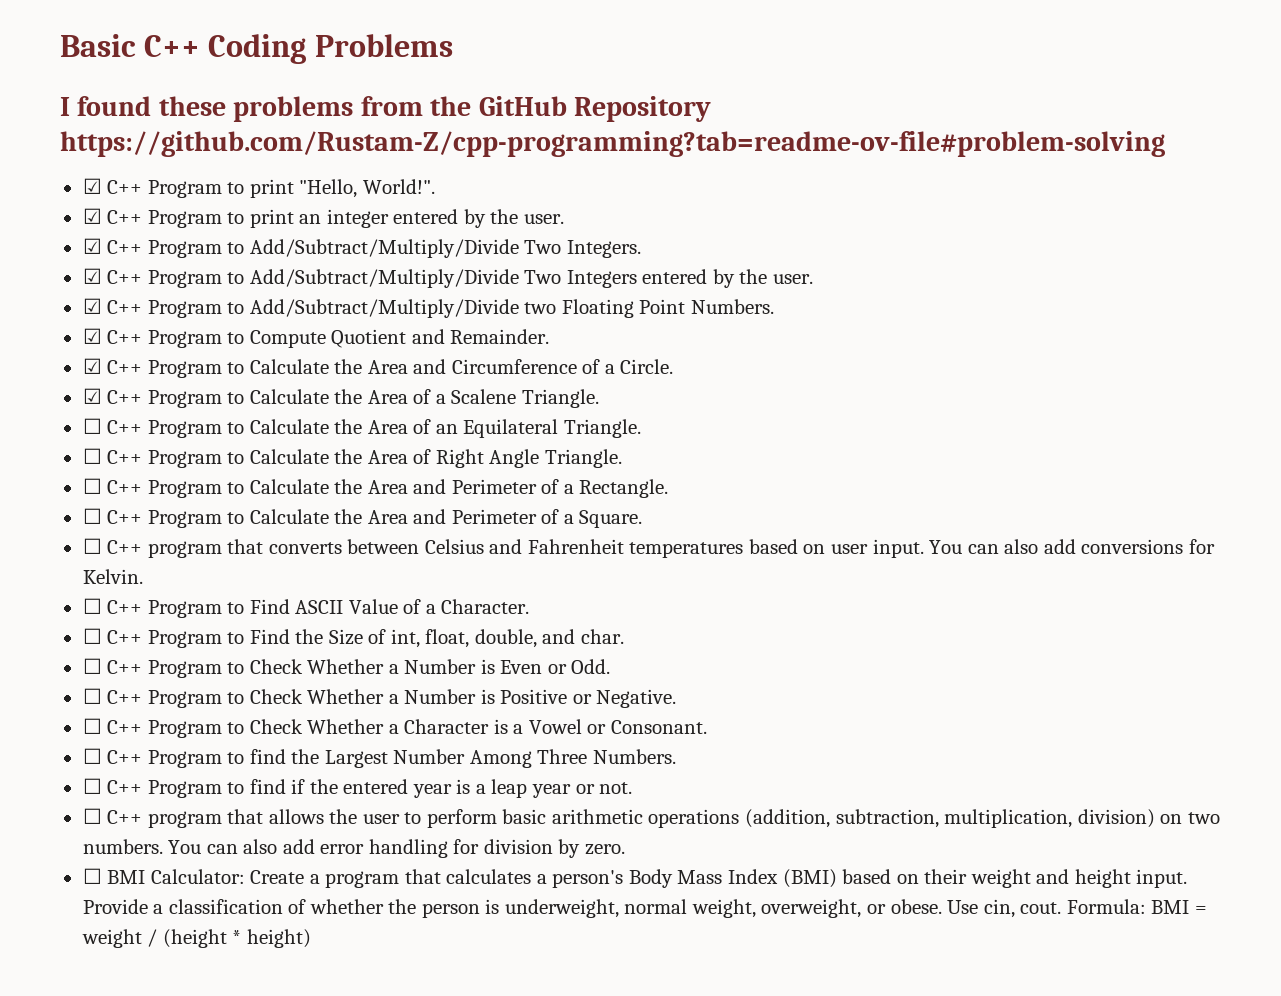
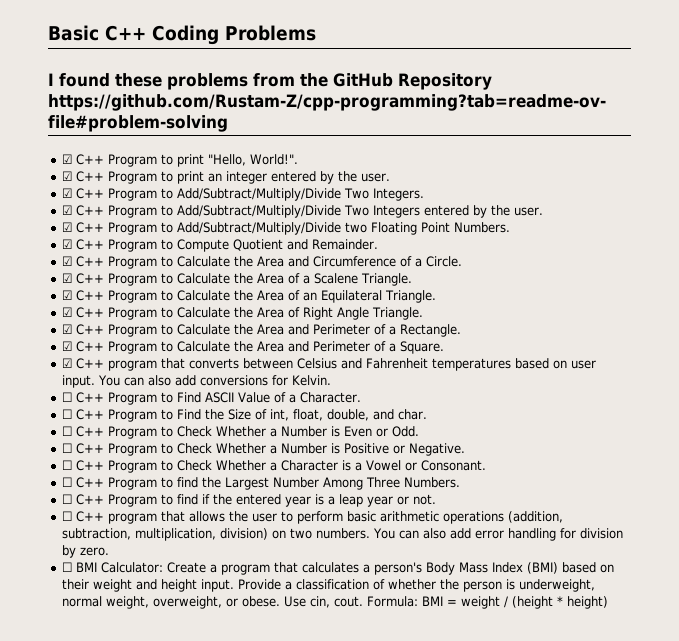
- ☐ C++ Program to Calculate the Area of an Equilateral Triangle.
+ ☑ C++ Program to Calculate the Area of an Equilateral Triangle.
- ☐ C++ Program to Calculate the Area of Right Angle Triangle.
+ ☑ C++ Program to Calculate the Area of Right Angle Triangle.
- ☐ C++ Program to Calculate the Area and Perimeter of a Rectangle.
+ ☑ C++ Program to Calculate the Area and Perimeter of a Rectangle.
- ☐ C++ Program to Calculate the Area and Perimeter of a Square.
+ ☑ C++ Program to Calculate the Area and Perimeter of a Square.
- ☐ C++ program that converts between Celsius and Fahrenheit temperatures based on user input.
+ ☑ C++ program that converts between Celsius and Fahrenheit temperatures based on user input.

